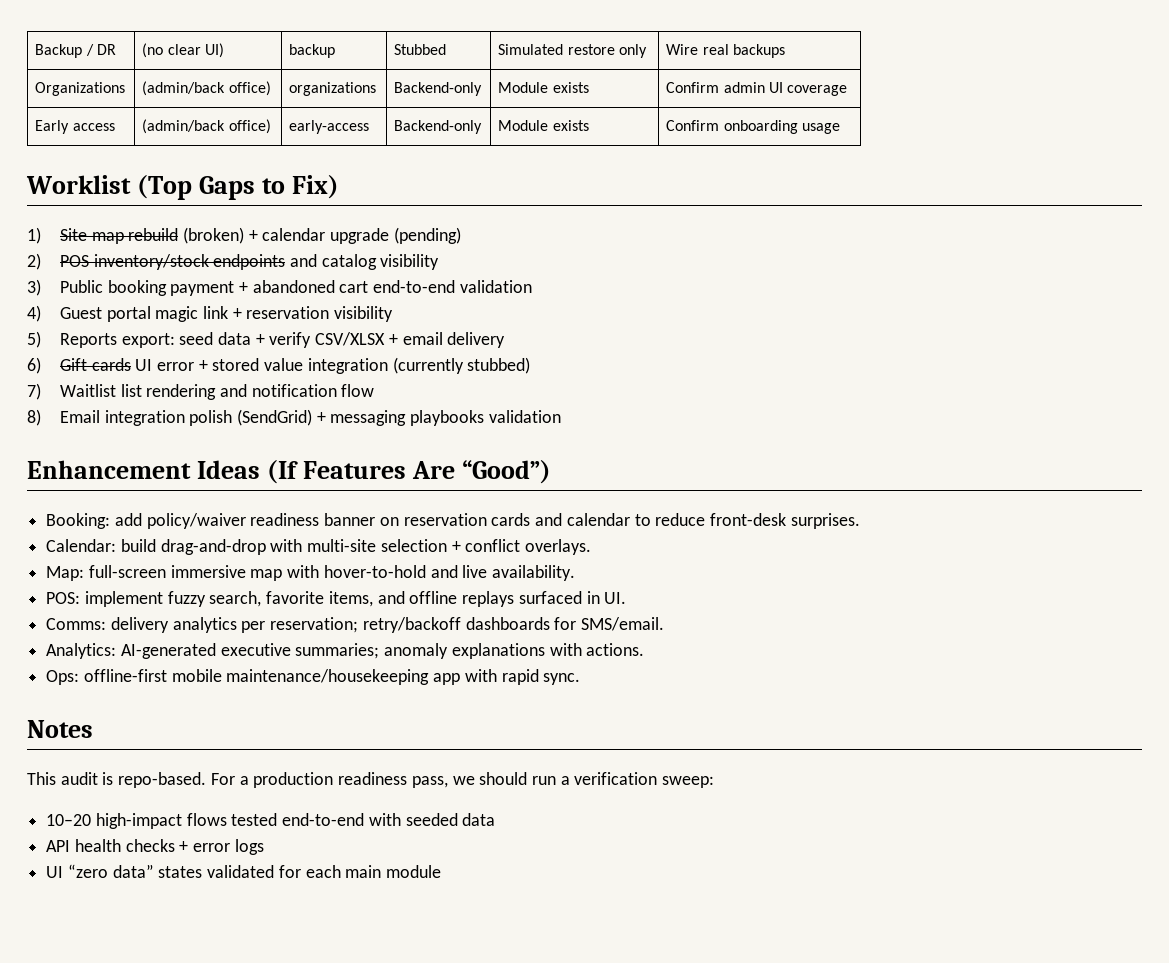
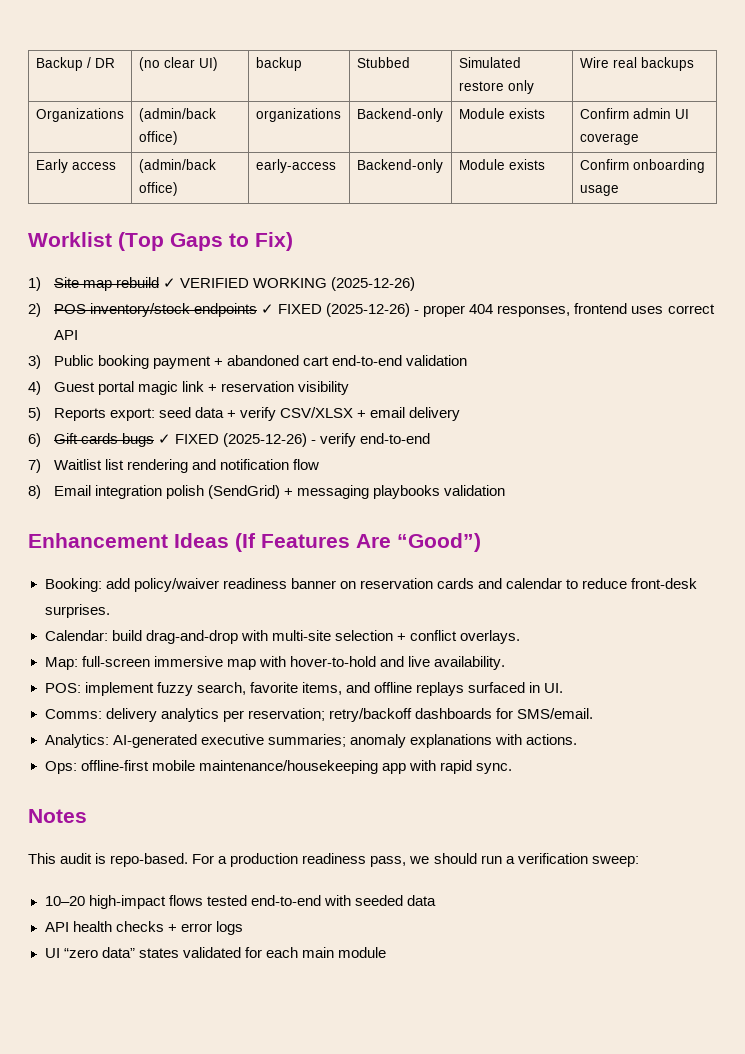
- 1) Site map rebuild (broken) + calendar upgrade (pending)
+ 1) Site map rebuild ✓ VERIFIED WORKING (2025-12-26)
- 2) POS inventory/stock endpoints and catalog visibility
+ 2) POS inventory/stock endpoints ✓ FIXED (2025-12-26) - proper 404 responses, frontend uses correct API
- 6) Gift cards UI error + stored value integration (currently stubbed)
+ 6) Gift cards bugs ✓ FIXED (2025-12-26) - verify end-to-end

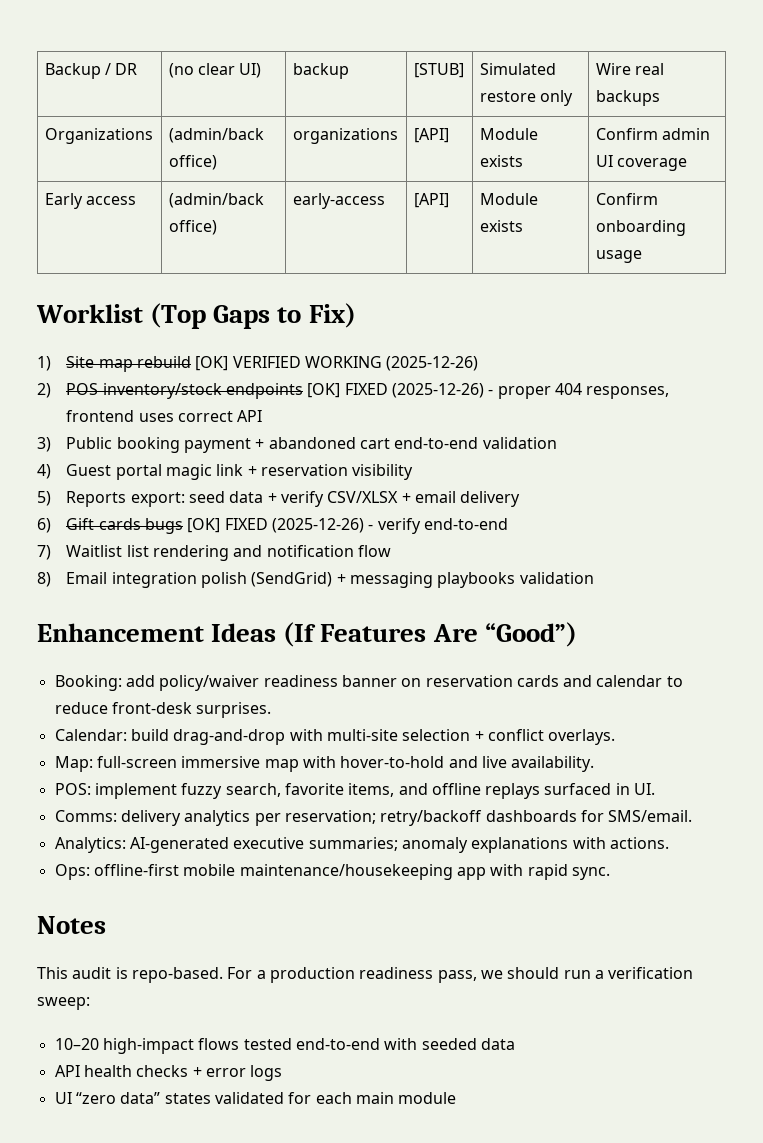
- Backup / DR | (no clear UI) | backup | Stubbed | Simulated restore only | Wire real backups
+ Backup / DR | (no clear UI) | backup | [STUB] | Simulated restore only | Wire real backups
- Organizations | (admin/back office) | organizations | Backend-only | Module exists | Confirm admin UI coverage
+ Organizations | (admin/back office) | organizations | [API] | Module exists | Confirm admin UI coverage
- Early access | (admin/back office) | early-access | Backend-only | Module exists | Confirm onboarding usage
+ Early access | (admin/back office) | early-access | [API] | Module exists | Confirm onboarding usage
- 1) Site map rebuild ✓ VERIFIED WORKING (2025-12-26)
+ 1) Site map rebuild [OK] VERIFIED WORKING (2025-12-26)
- 2) POS inventory/stock endpoints ✓ FIXED (2025-12-26) - proper 404 responses, frontend uses correct API
+ 2) POS inventory/stock endpoints [OK] FIXED (2025-12-26) - proper 404 responses, frontend uses correct API
- 6) Gift cards bugs ✓ FIXED (2025-12-26) - verify end-to-end
+ 6) Gift cards bugs [OK] FIXED (2025-12-26) - verify end-to-end

